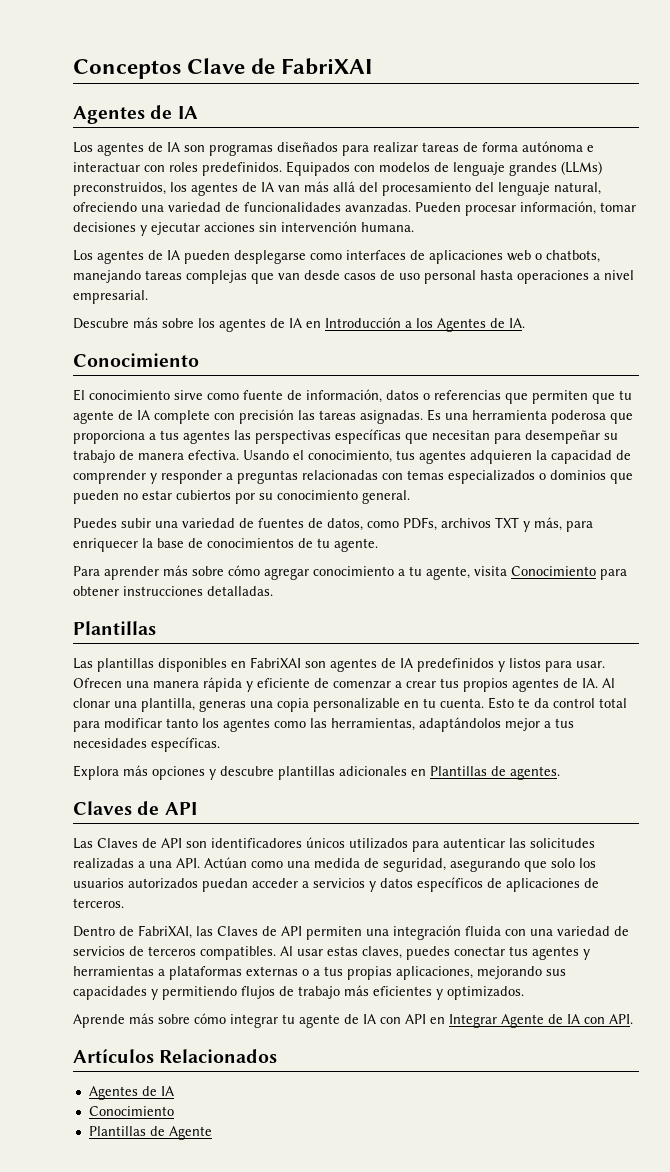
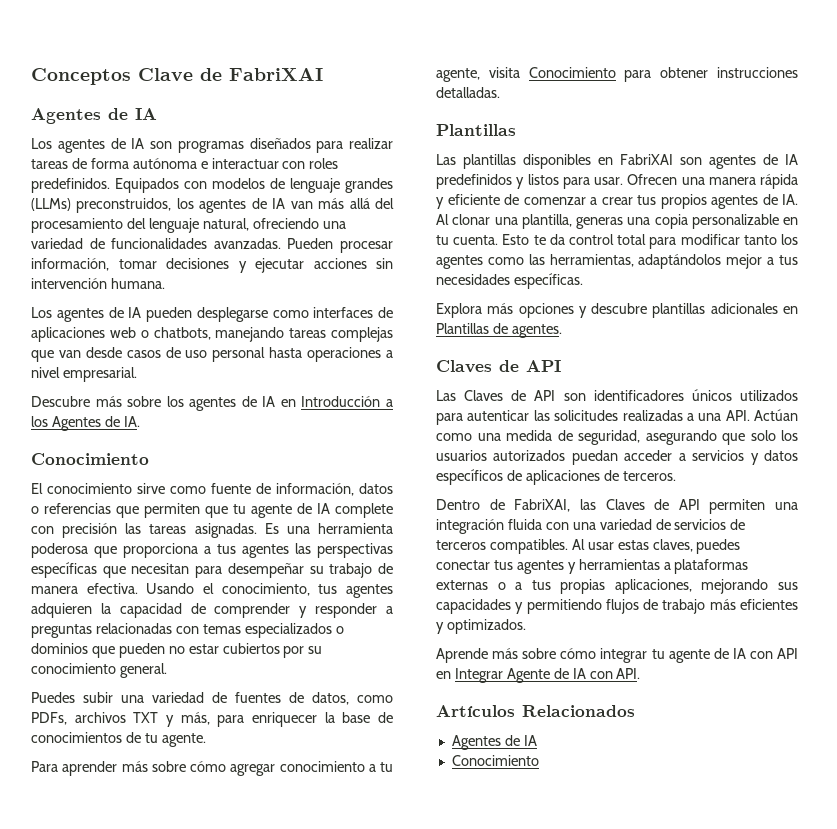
- Plantillas de Agente

